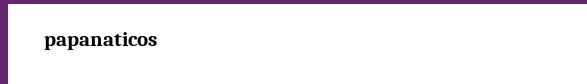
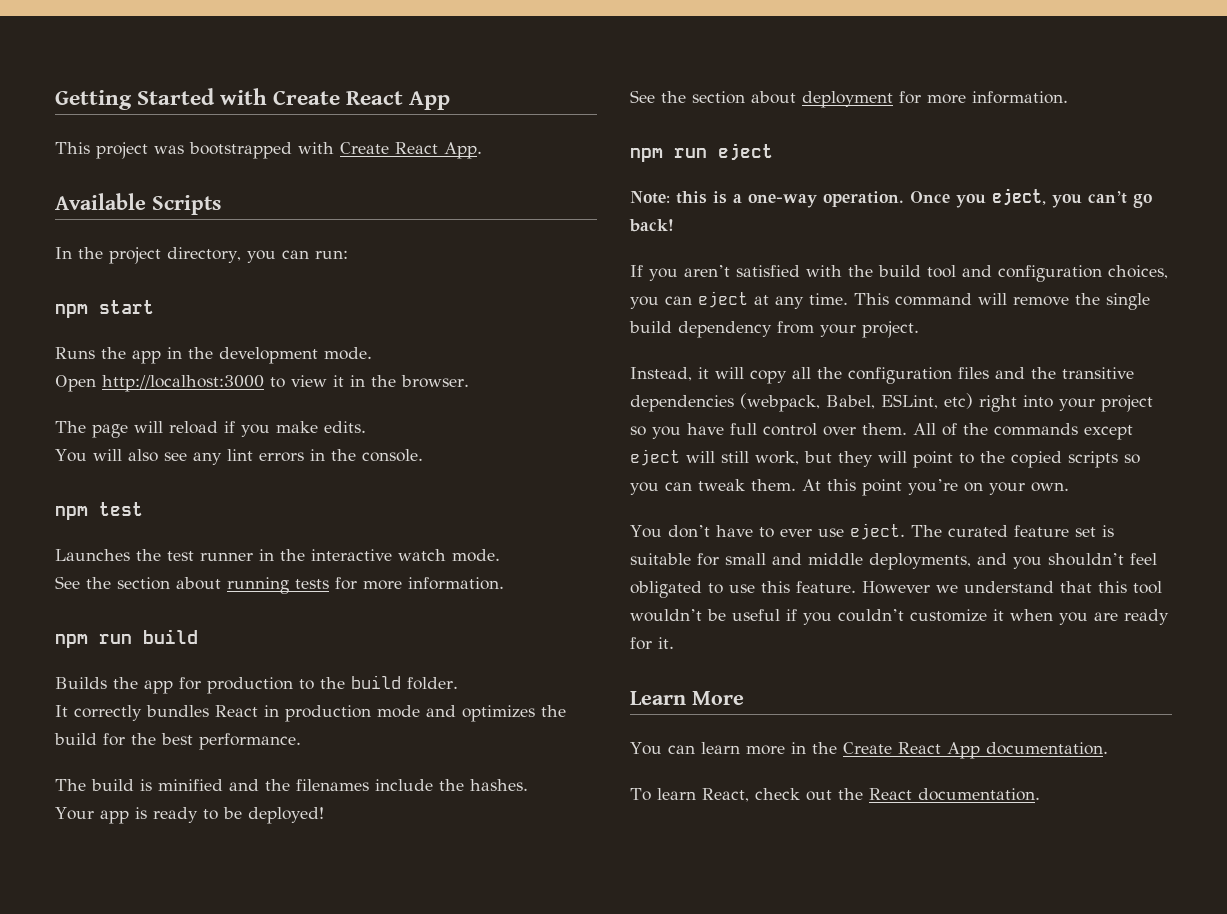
- papanaticos
+ Getting Started with Create React App
+ This project was bootstrapped with Create React App.
+ Available Scripts
+ In the project directory, you can run:
+ npm start
+ Runs the app in the development mode.
+ Open http://localhost:3000 to view it in the browser.
+ The page will reload if you make edits.
+ You will also see any lint errors in the console.
+ npm test
+ Launches the test runner in the interactive watch mode.
+ See the section about running tests for more information.
+ npm run build
+ Builds the app for production to the build folder.
+ It correctly bundles React in production mode and optimizes the build for the best performance.
+ The build is minified and the filenames include the hashes.
+ Your app is ready to be deployed!
+ See the section about deployment for more information.
+ npm run eject
+ Note: this is a one-way operation. Once you eject, you can’t go back!
+ If you aren’t satisfied with the build tool and configuration choices, you can eject at any time. This command will remove the single build dependency from your project.
+ Instead, it will copy all the configuration files and the transitive dependencies (webpack, Babel, ESLint, etc) right into your project so you have full control over them. All of the commands except eject will still work, but they will point to the copied scripts so you can tweak them. At this point you’re on your own.
+ You don’t have to ever use eject. The curated feature set is suitable for small and middle deployments, and you shouldn’t feel obligated to use this feature. However we understand that this tool wouldn’t be useful if you couldn’t customize it when you are ready for it.
+ Learn More
+ You can learn more in the Create React App documentation.
+ To learn React, check out the React documentation.

